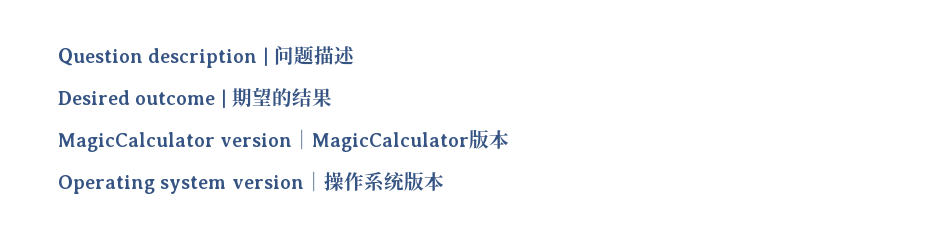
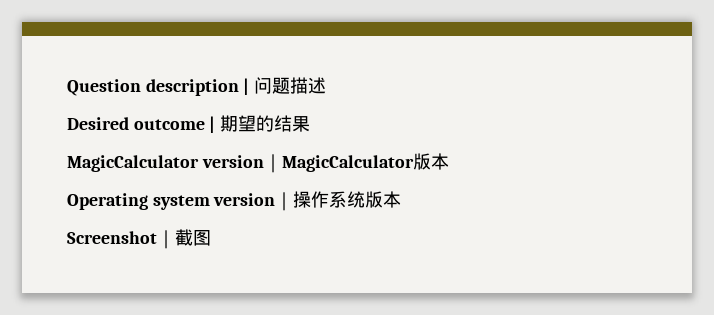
+ Screenshot｜截图

